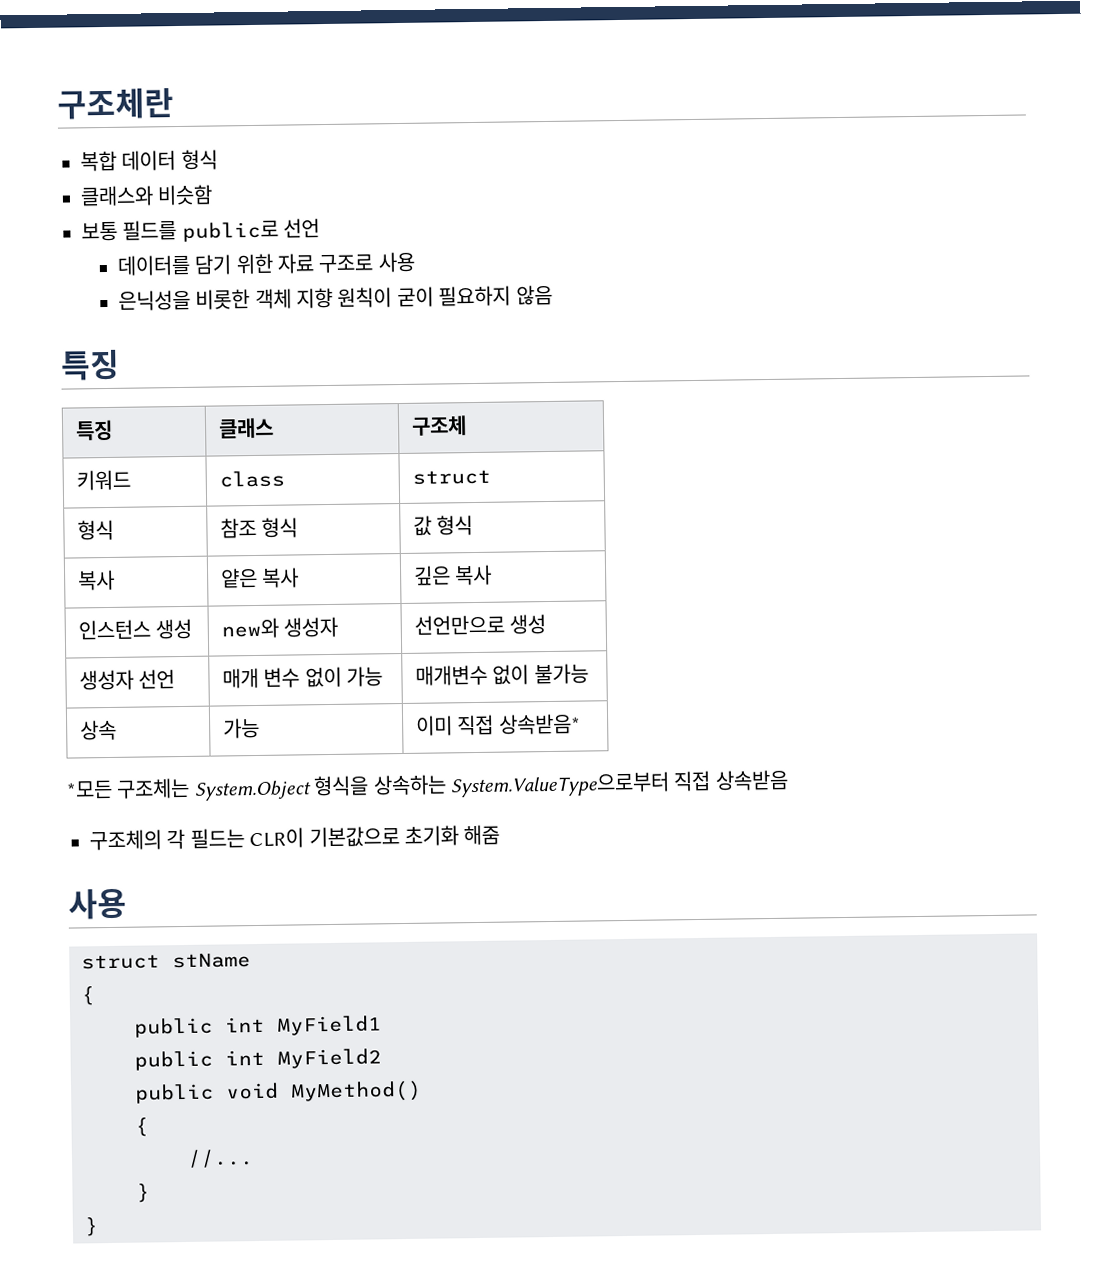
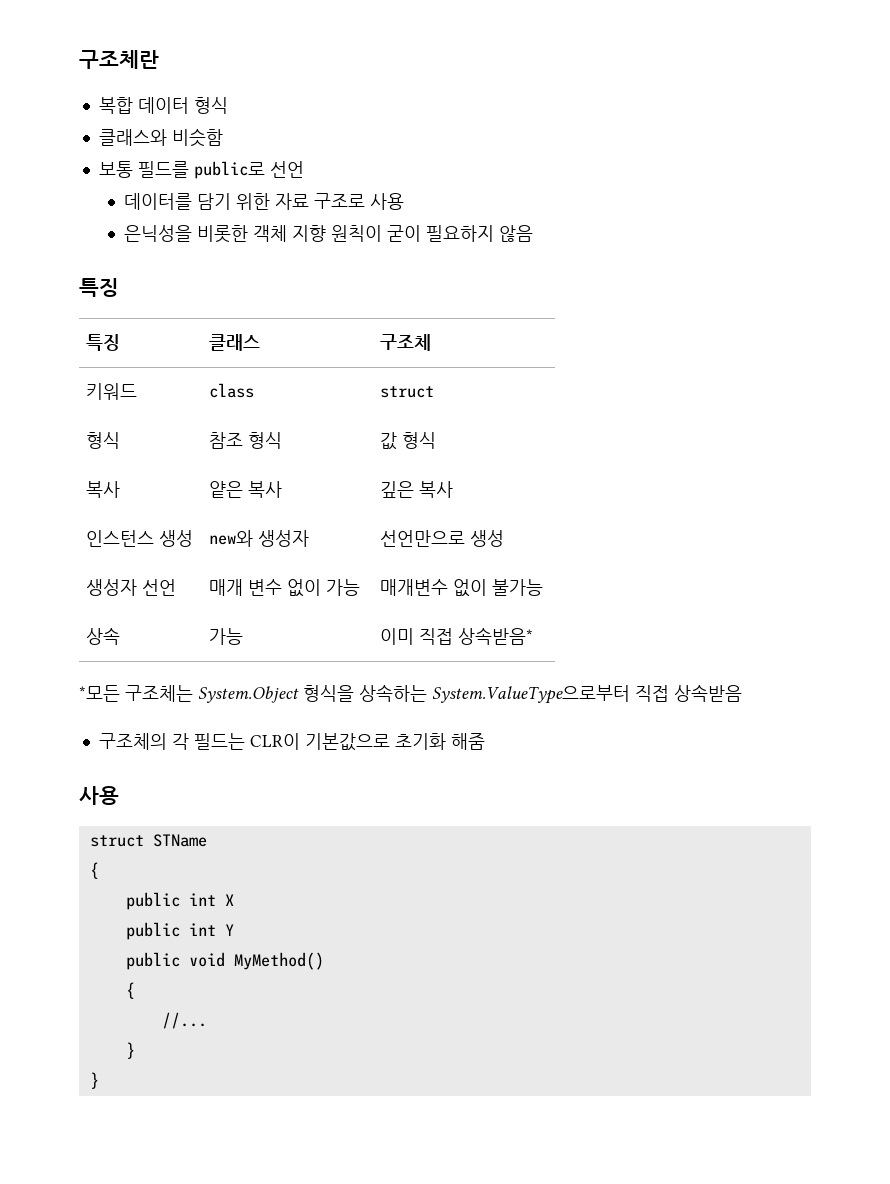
- struct stName
+ struct STName
- public int MyField1
- public int MyField2
+ public int X
+ public int Y

